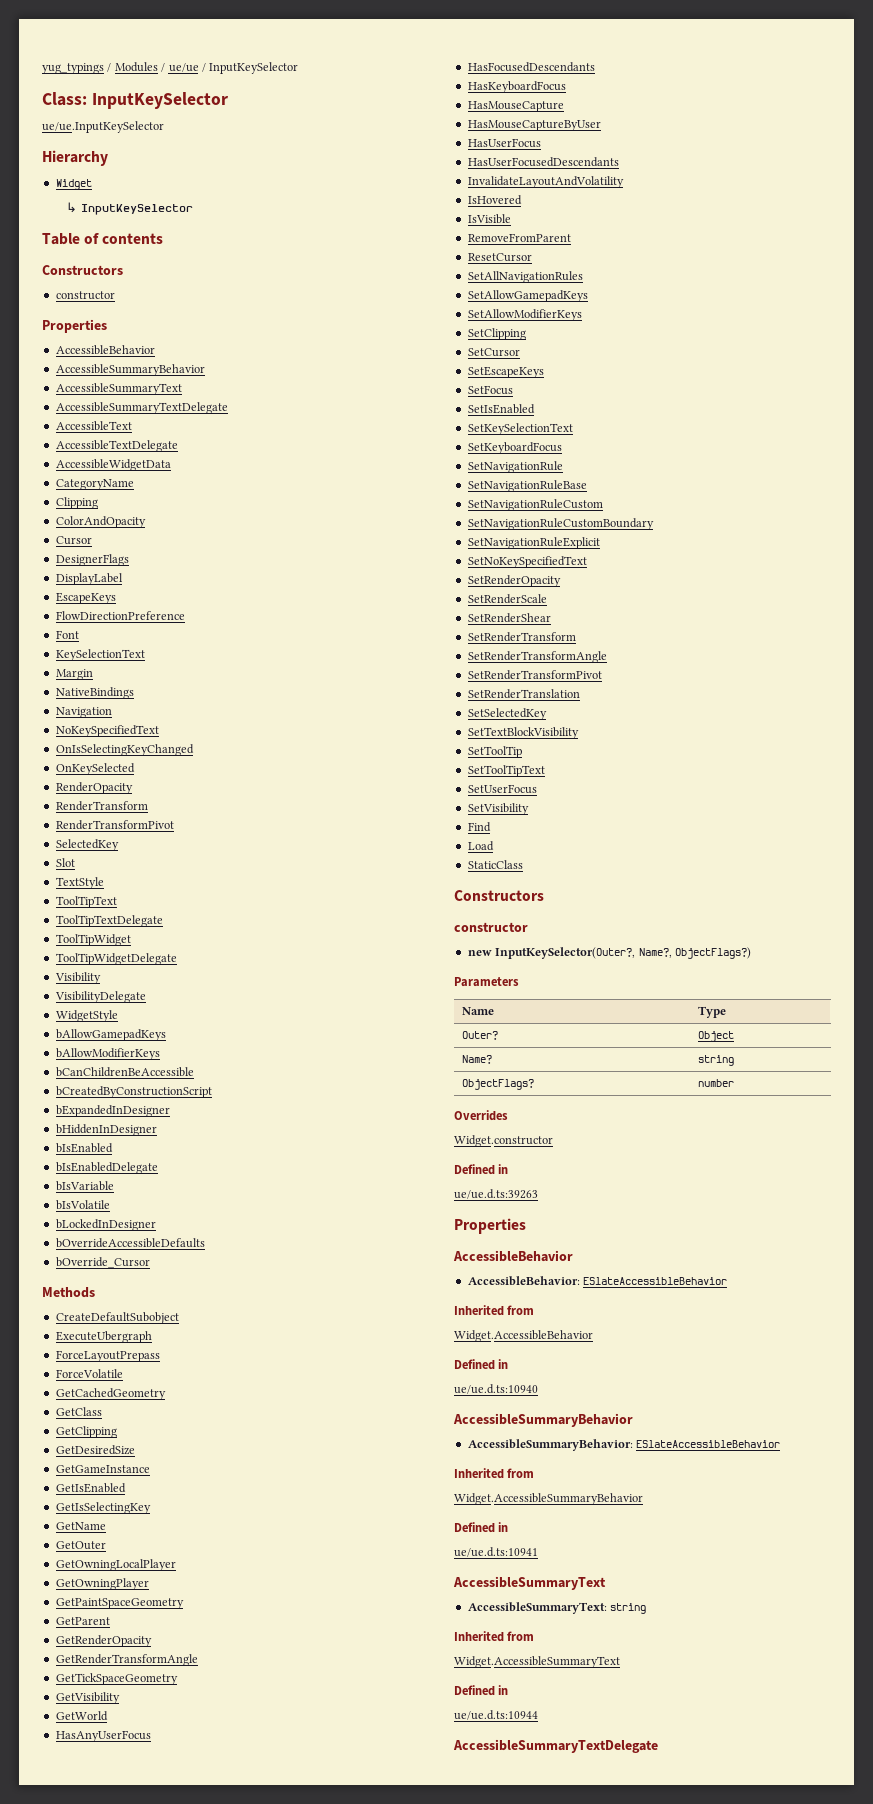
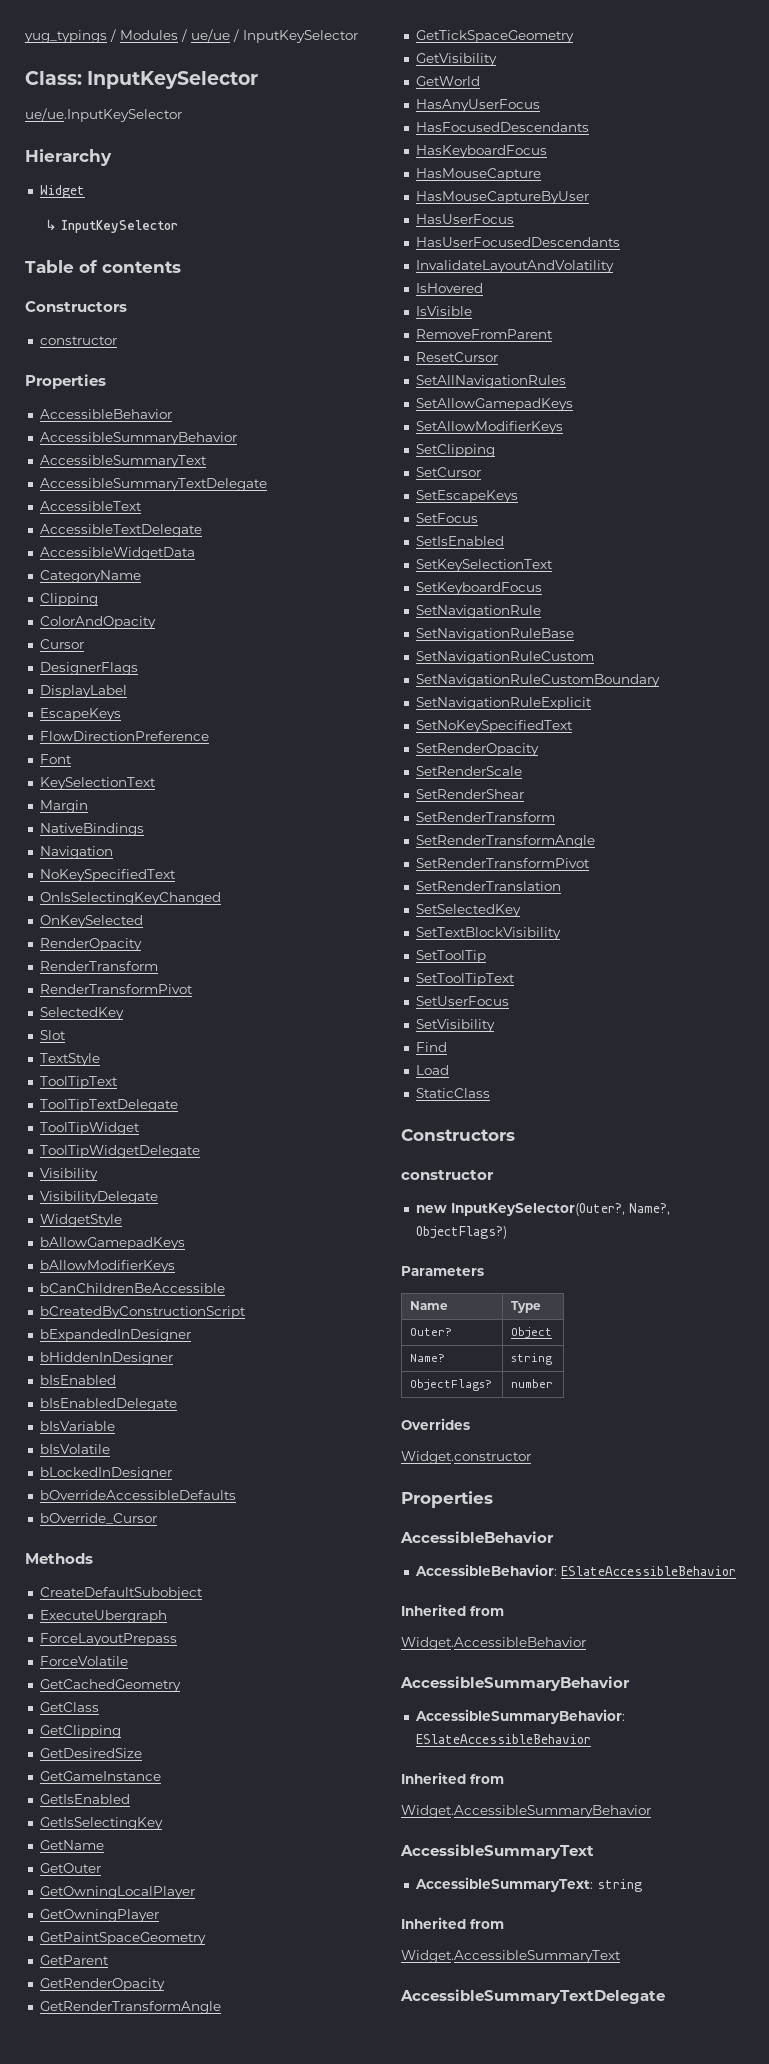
  Widget.constructor
- Defined in
- ue/ue.d.ts:39263
  Widget.AccessibleBehavior
- Defined in
- ue/ue.d.ts:10940
  Widget.AccessibleSummaryBehavior
- Defined in
- ue/ue.d.ts:10941
  Widget.AccessibleSummaryText
- Defined in
- ue/ue.d.ts:10944

